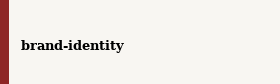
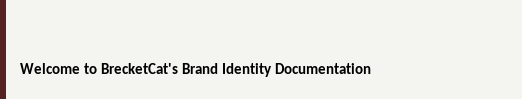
- brand-identity
+ Welcome to BrecketCat's Brand Identity Documentation

